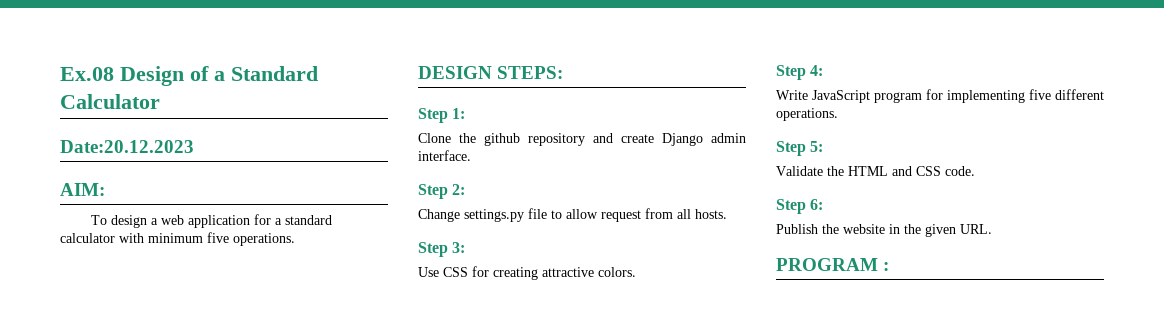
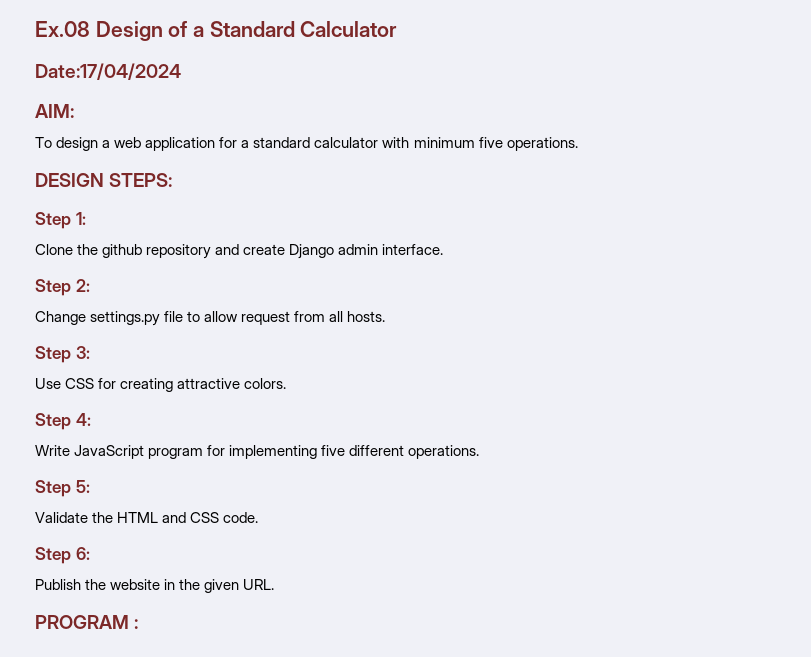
- Date:20.12.2023
+ Date:17/04/2024

